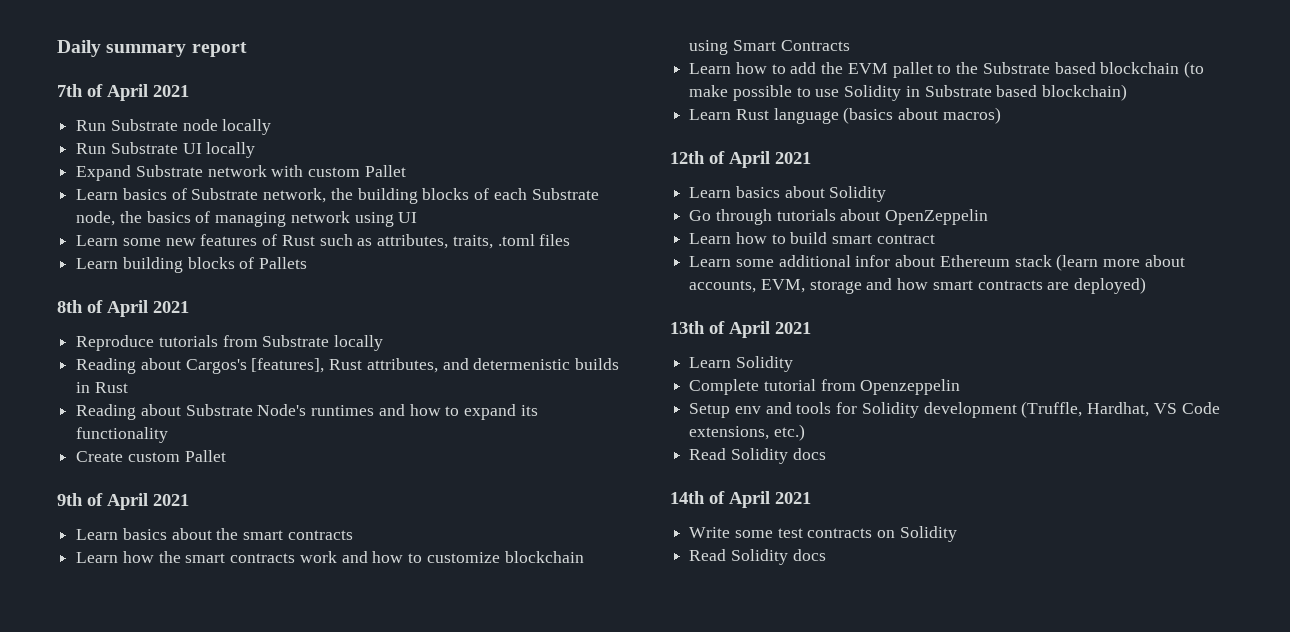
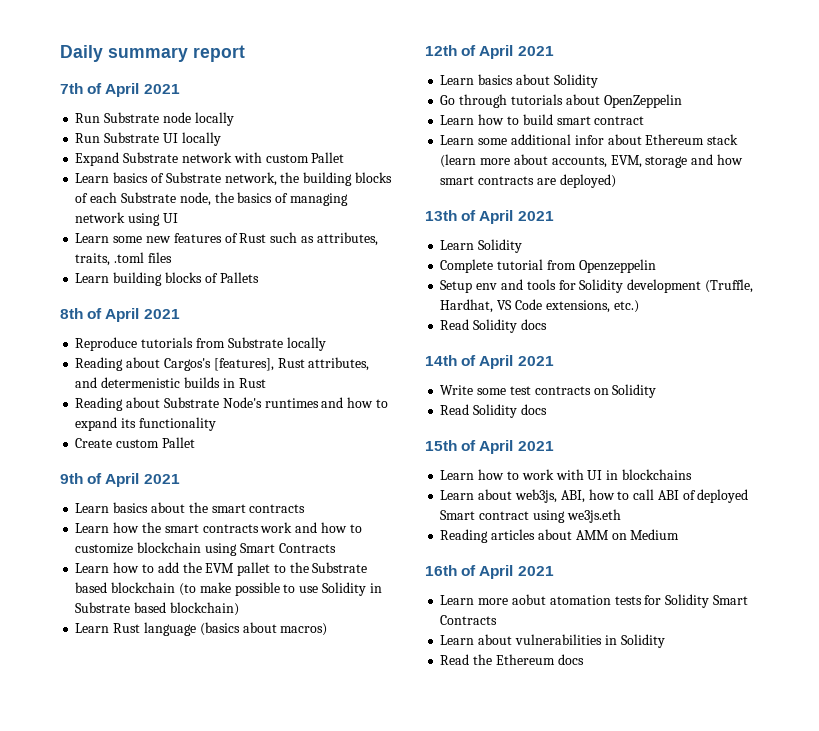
+ 15th of April 2021
+ Learn how to work with UI in blockchains
+ Learn about web3js, ABI, how to call ABI of deployed Smart contract using we3js.eth
+ Reading articles about AMM on Medium
+ 16th of April 2021
+ Learn more aobut atomation tests for Solidity Smart Contracts
+ Learn about vulnerabilities in Solidity
+ Read the Ethereum docs

